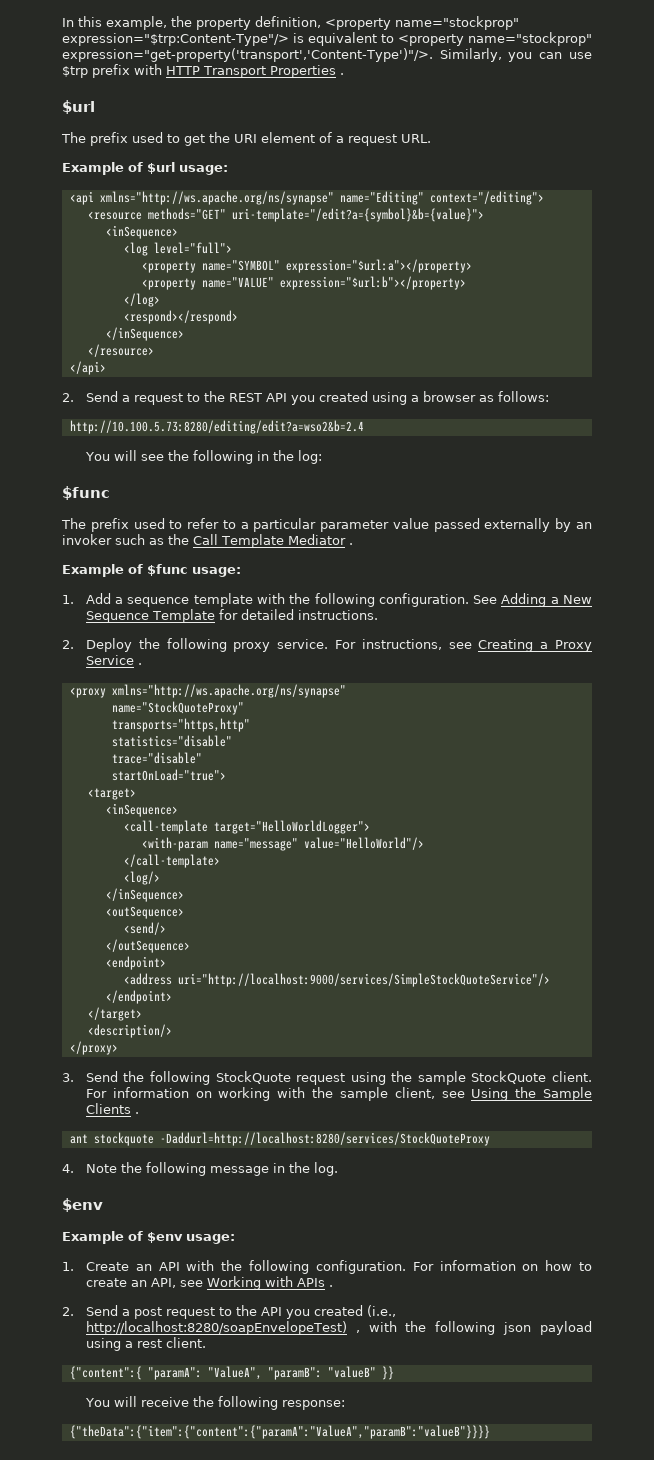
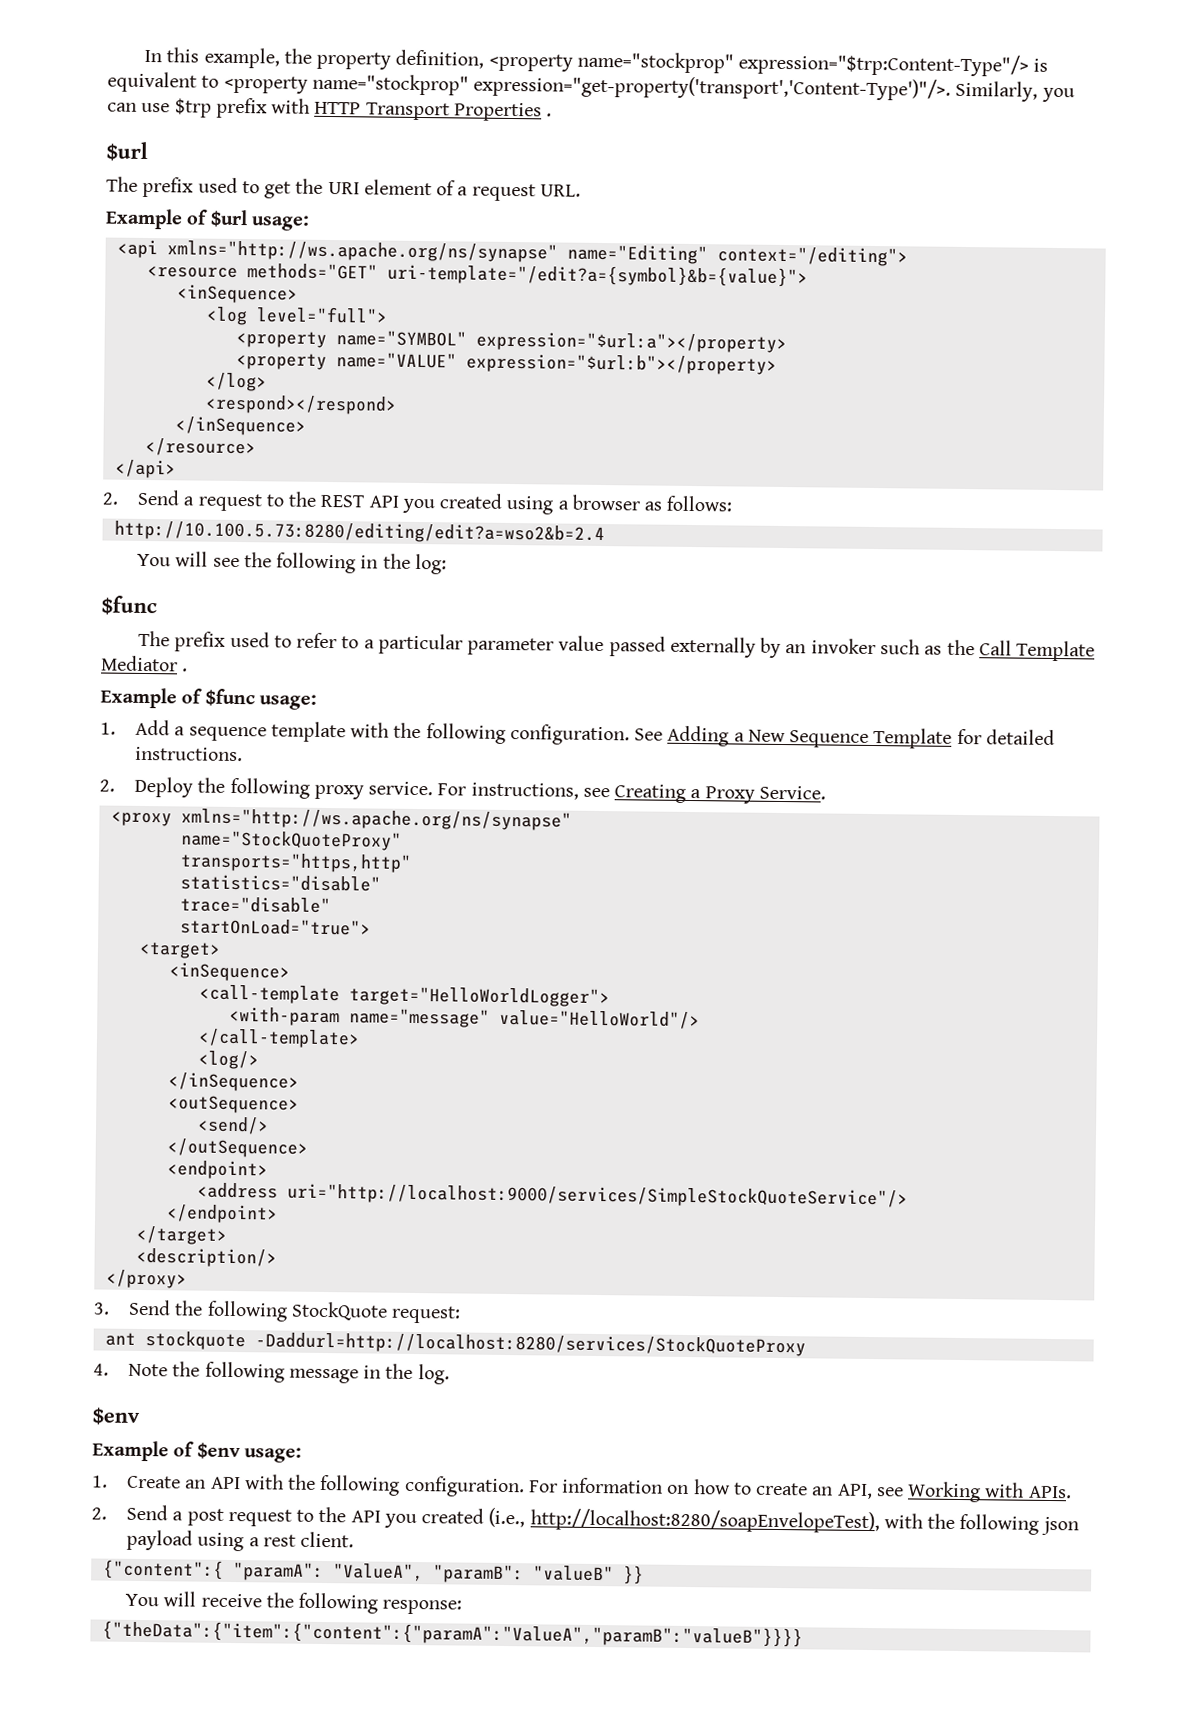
- For instructions, see Creating a Proxy Service .
+ For instructions, see Creating a Proxy Service.
- 3. Send the following StockQuote request using the sample StockQuote client. For information on working with the sample client, see Using the Sample Clients .
+ 3. Send the following StockQuote request:
- For information on how to create an API, see Working with APIs .
+ For information on how to create an API, see Working with APIs.
- 2. Send a post request to the API you created (i.e., http://localhost:8280/soapEnvelopeTest) , with the following json payload using a rest client.
+ 2. Send a post request to the API you created (i.e., http://localhost:8280/soapEnvelopeTest), with the following json payload using a rest client.

